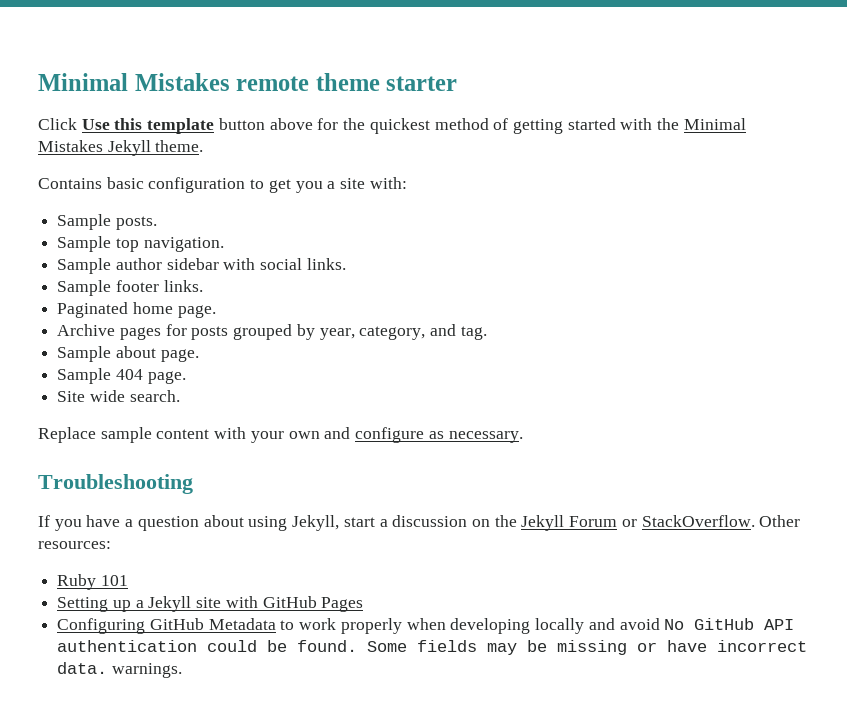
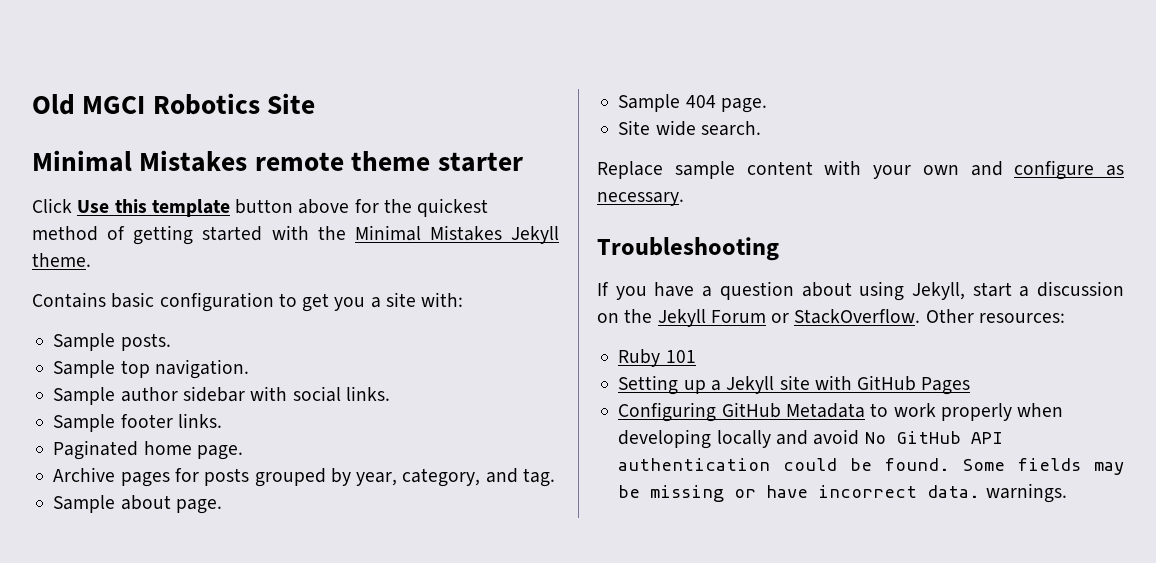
+ Old MGCI Robotics Site

